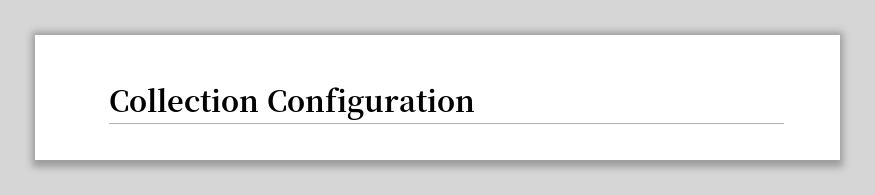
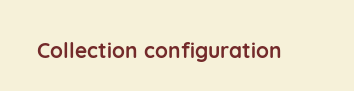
- Collection Configuration
+ Collection configuration

